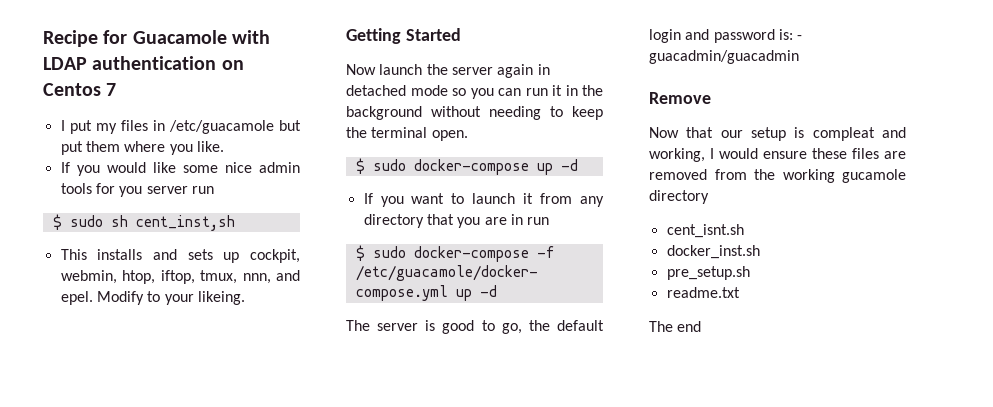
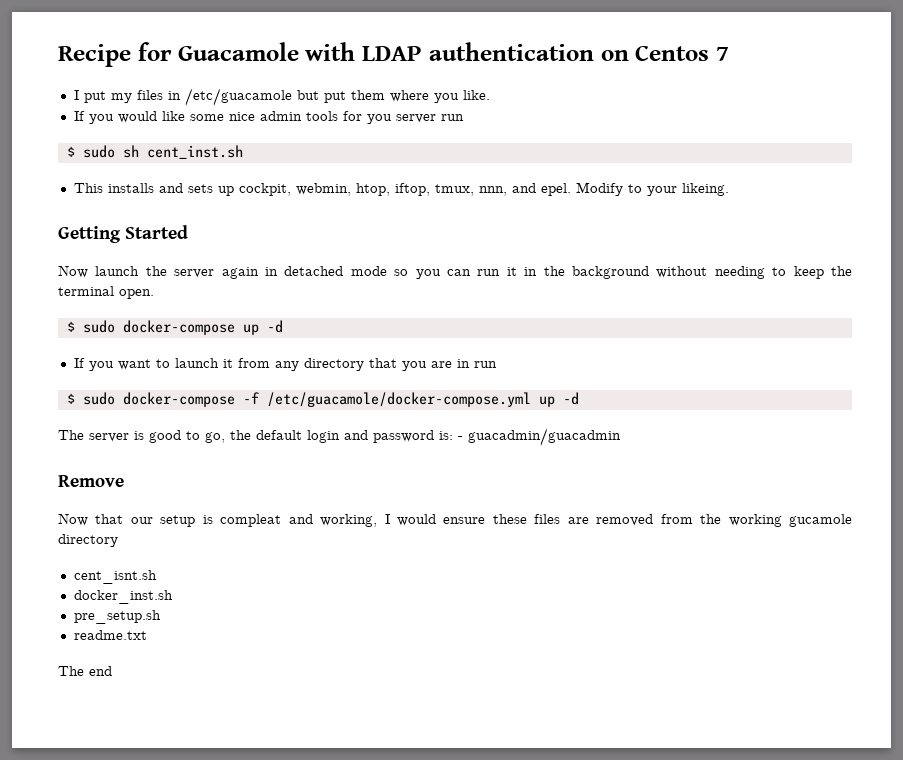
- $ sudo sh cent_inst,sh
+ $ sudo sh cent_inst.sh

